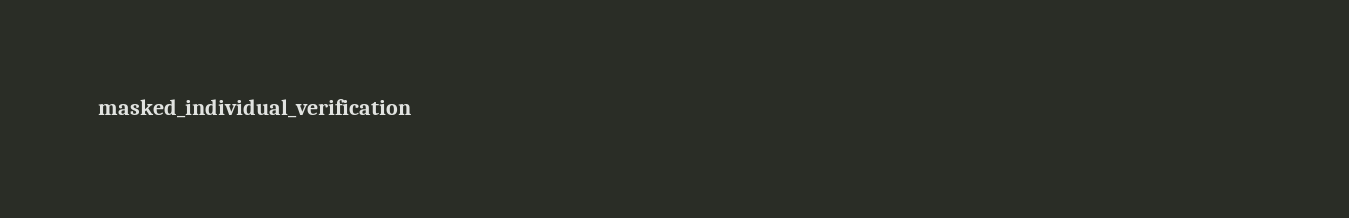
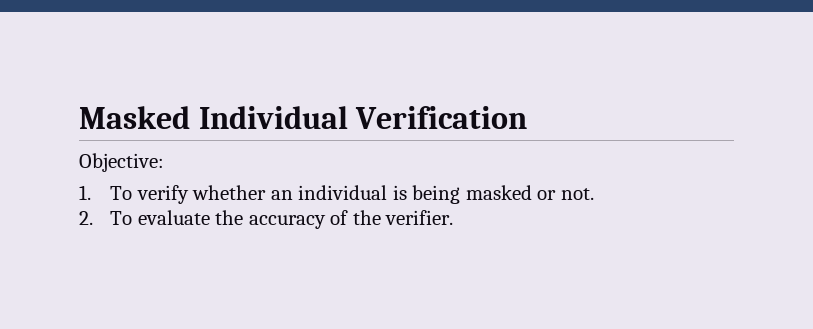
- masked_individual_verification
+ Masked Individual Verification
+ Objective:
+ 1. To verify whether an individual is being masked or not.
+ 2. To evaluate the accuracy of the verifier.

